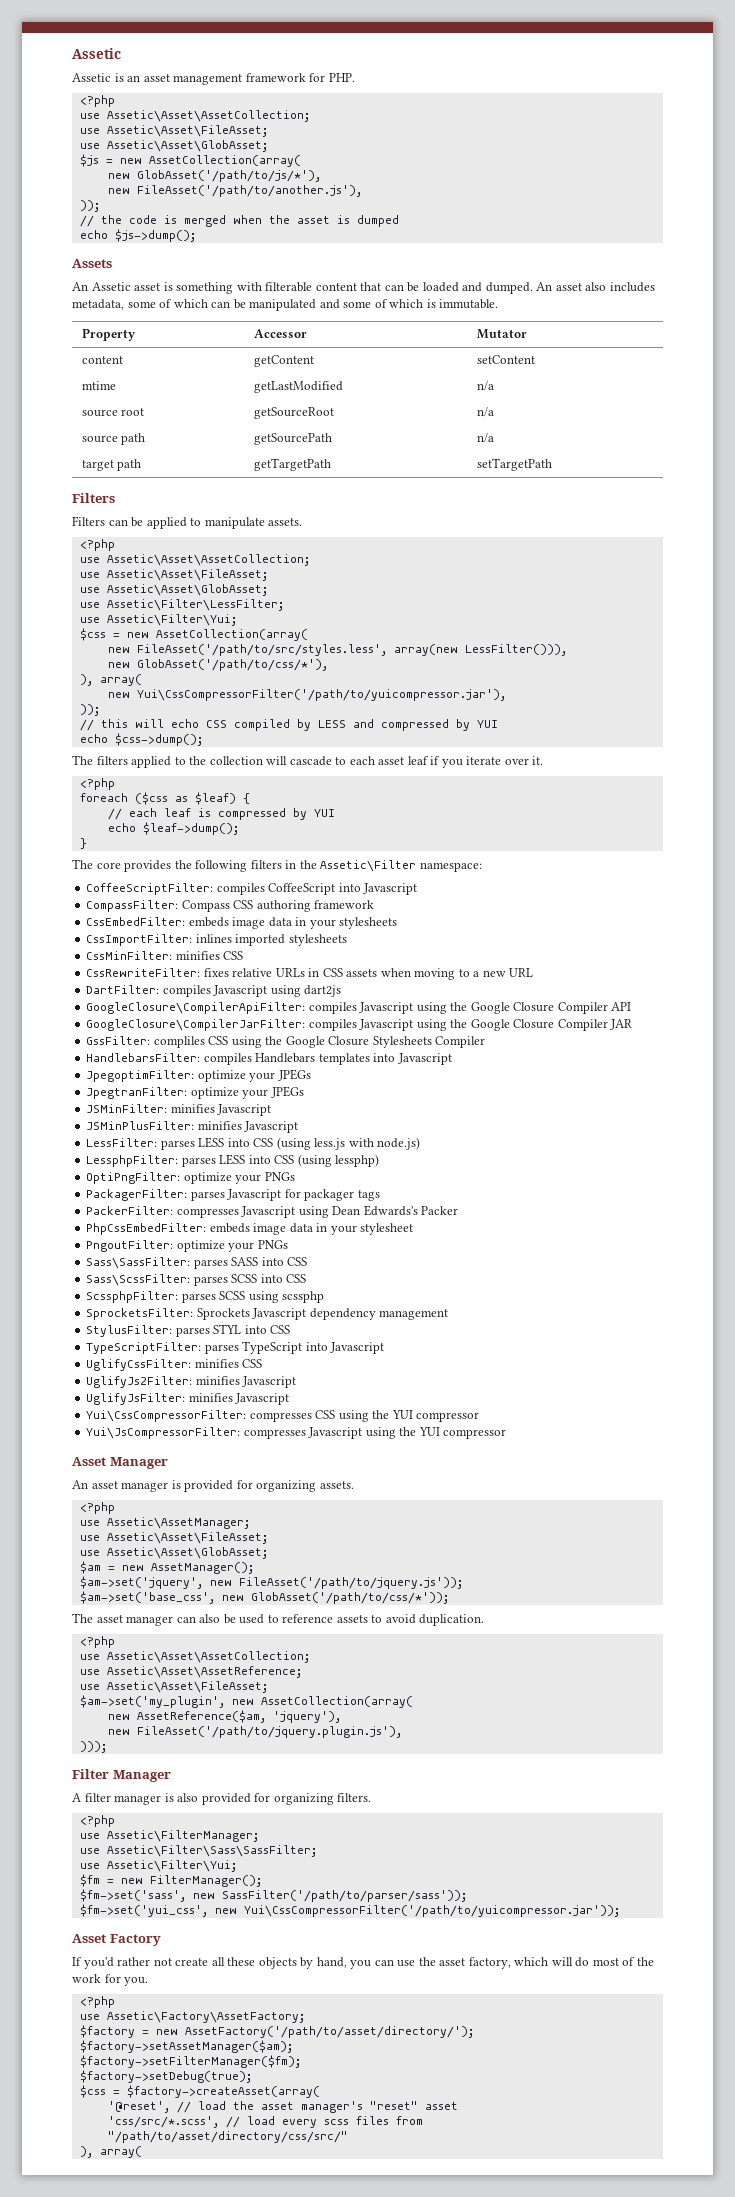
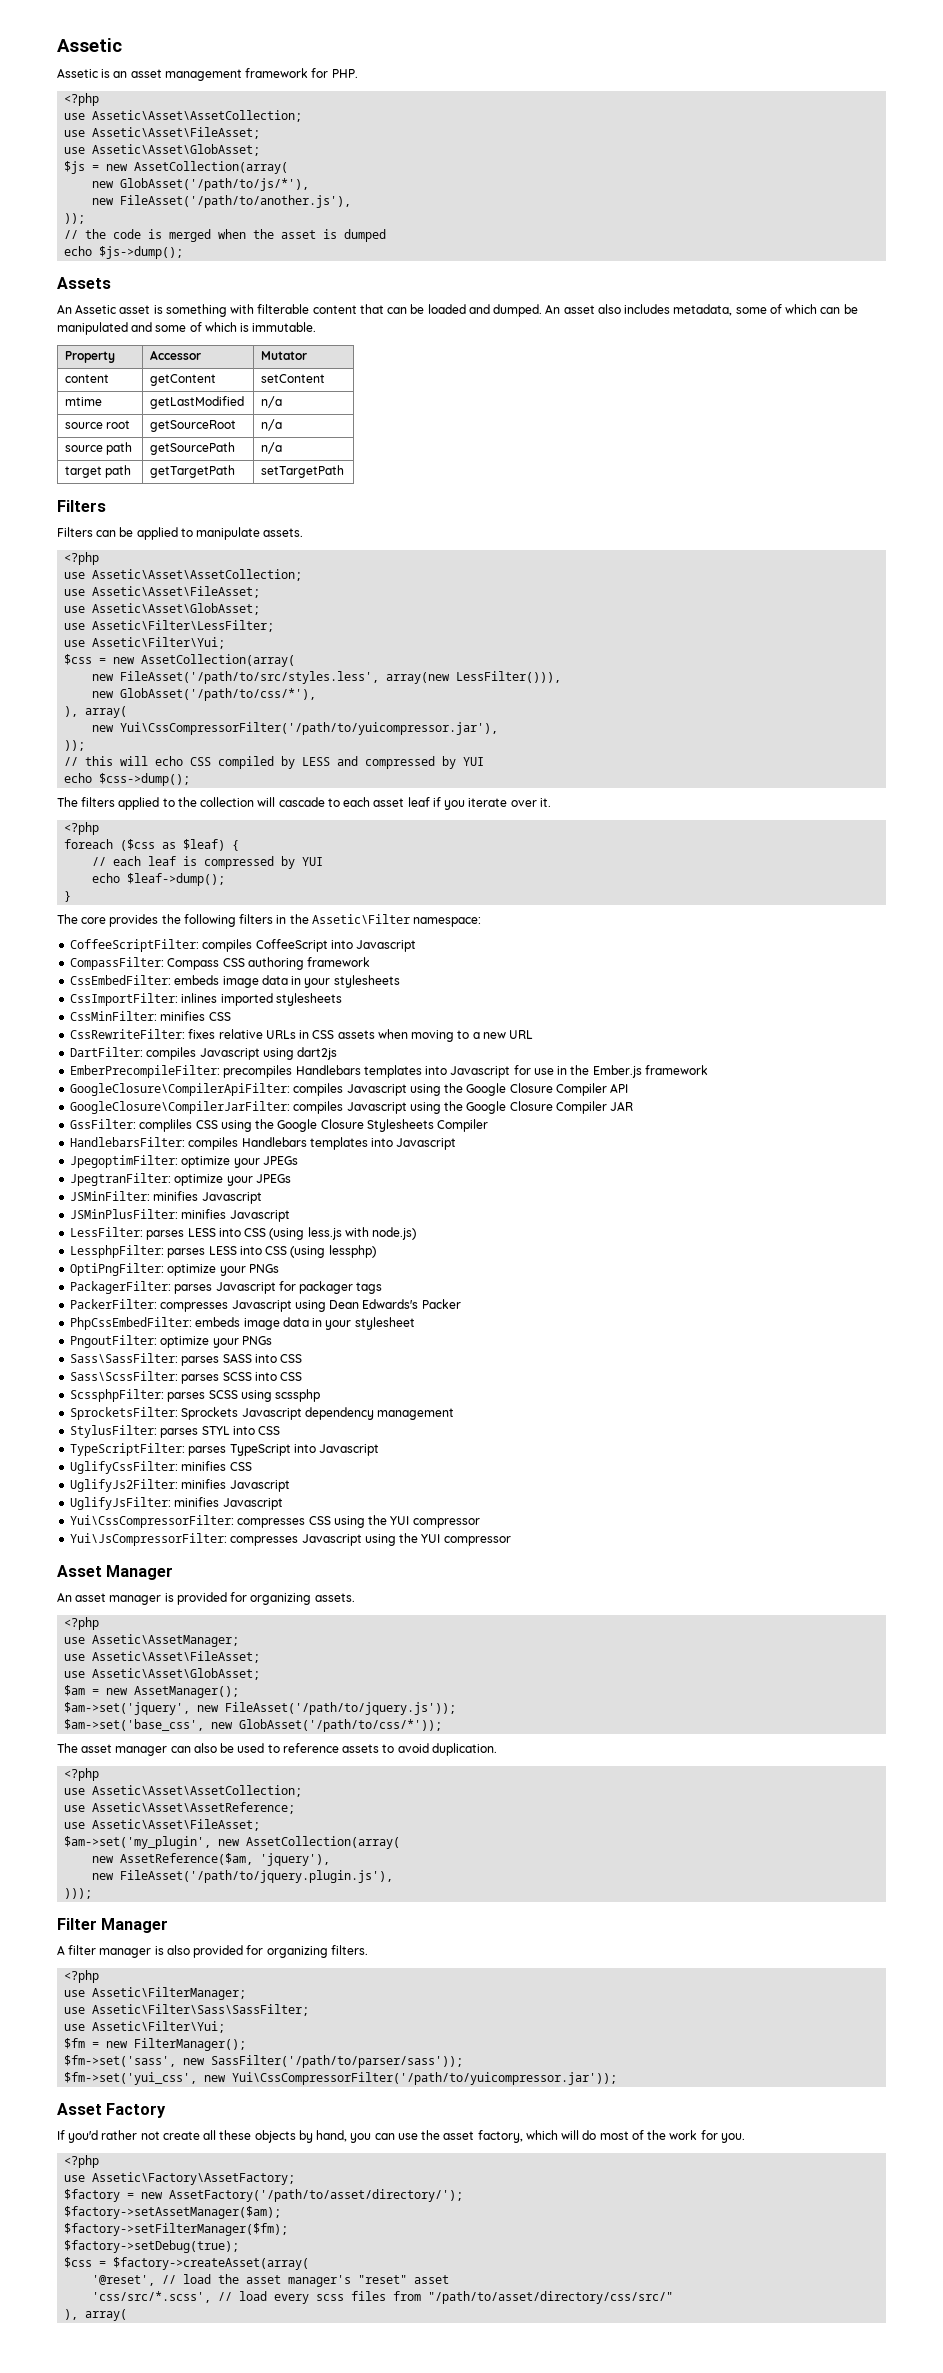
+ EmberPrecompileFilter: precompiles Handlebars templates into Javascript for use in the Ember.js framework

